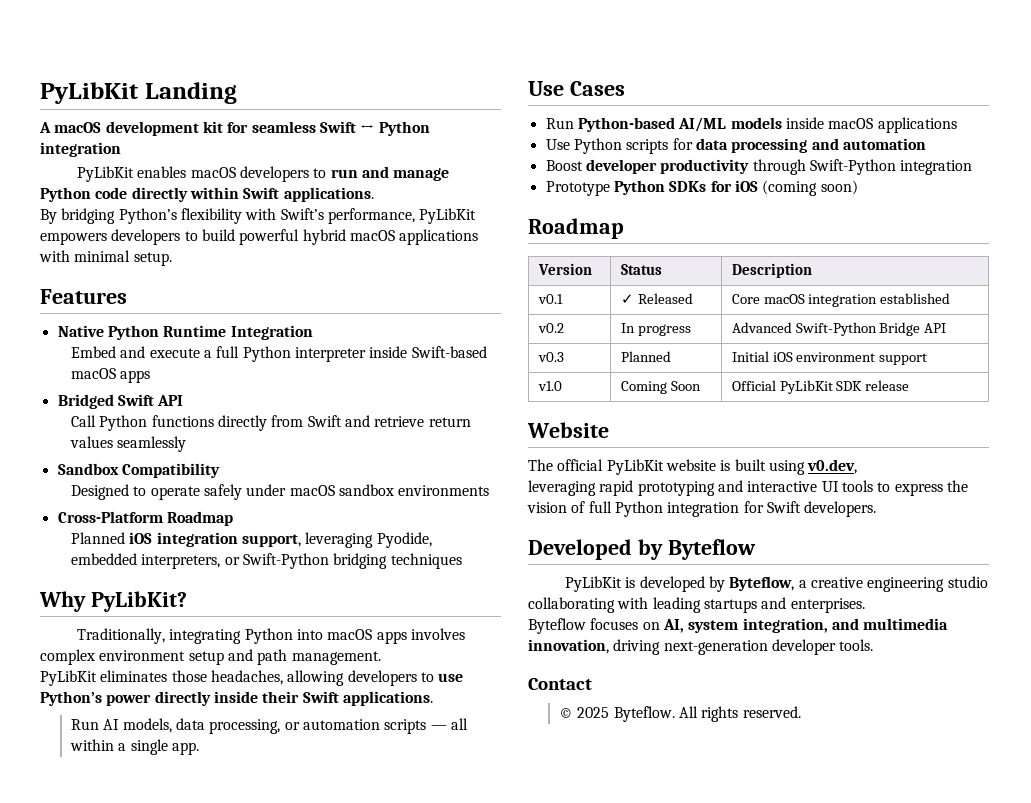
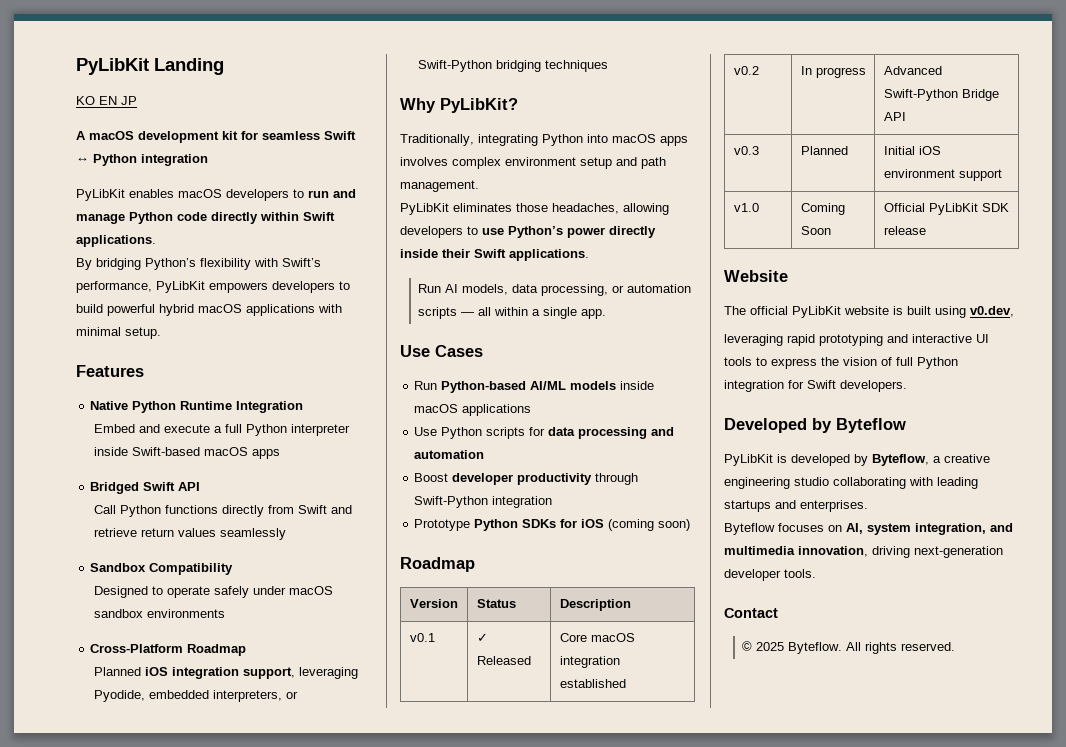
+ KO EN JP

